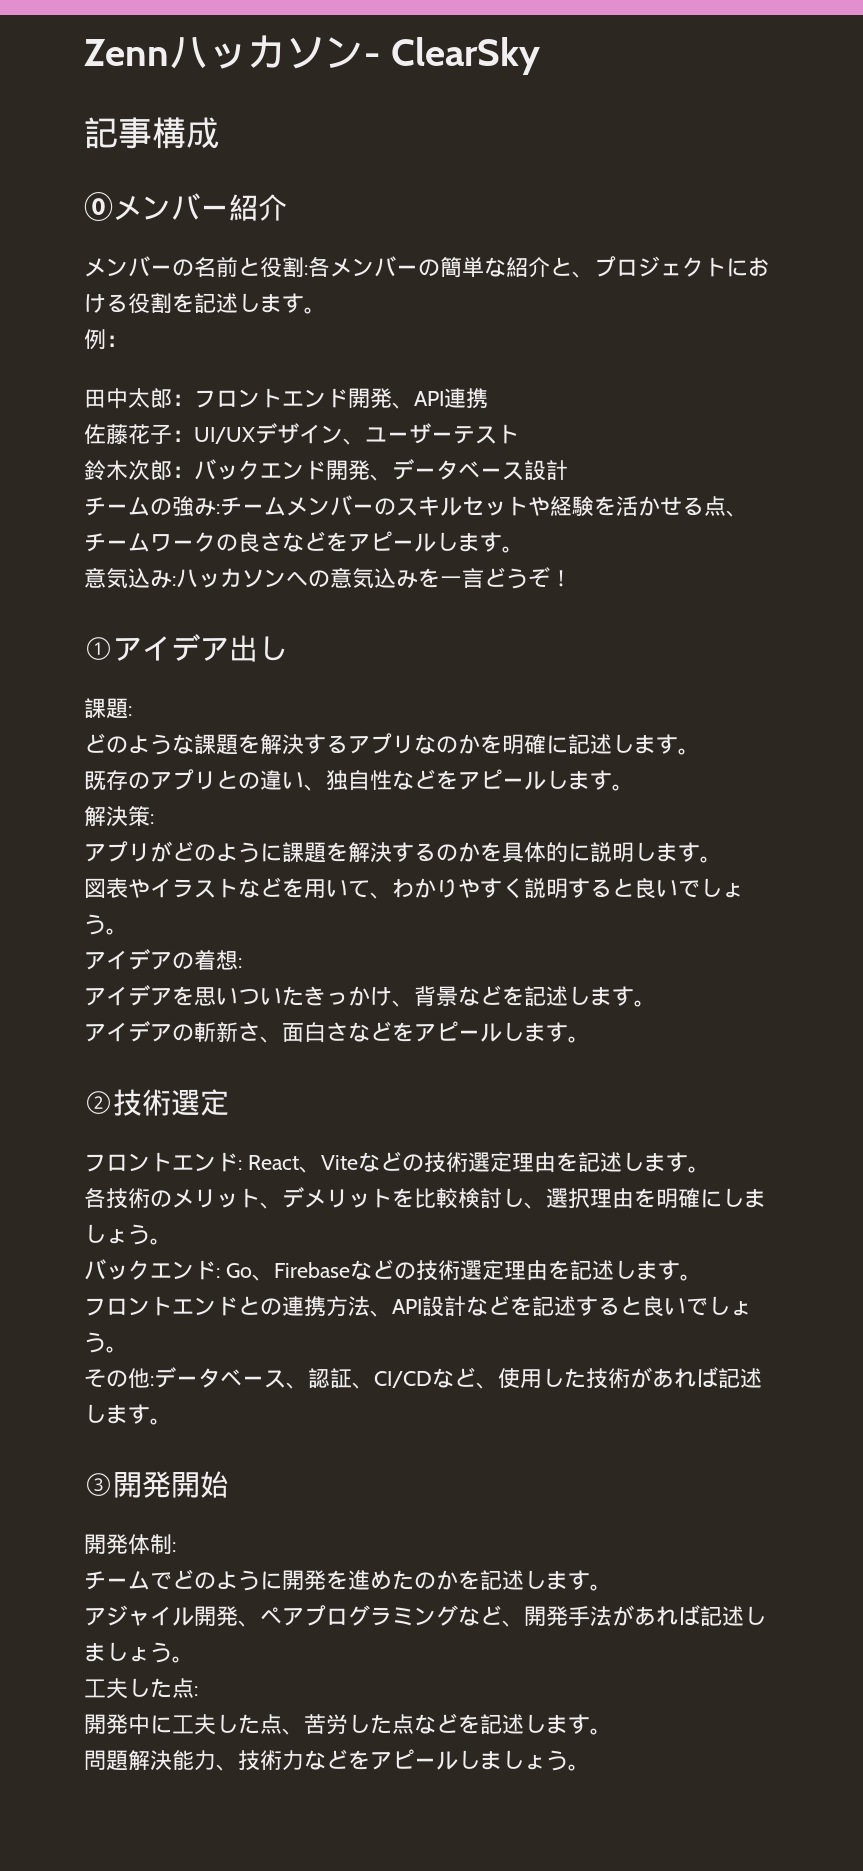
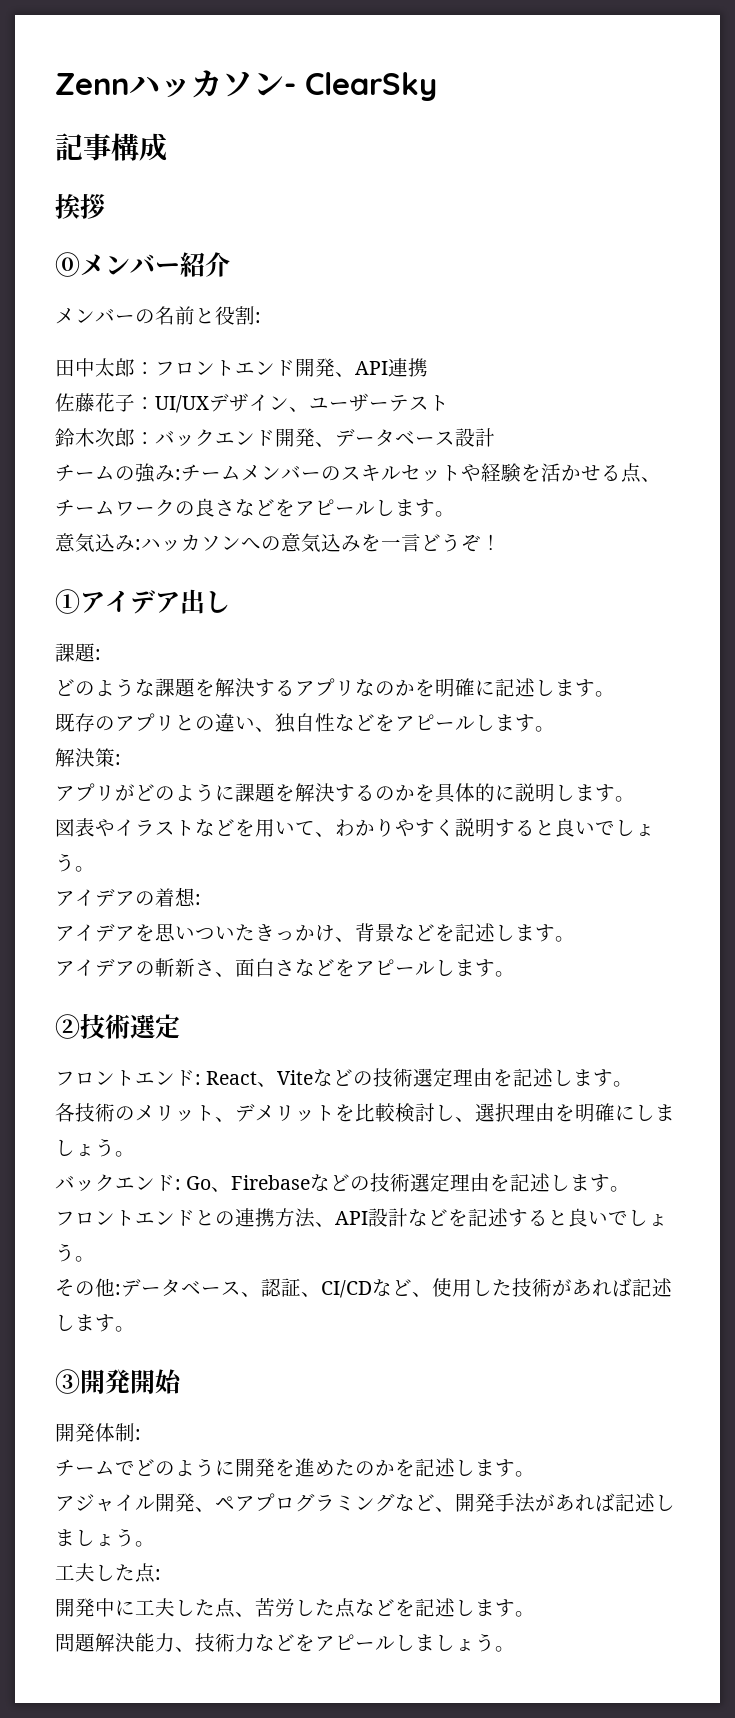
+ 挨拶
- メンバーの名前と役割:各メンバーの簡単な紹介と、プロジェクトにおける役割を記述します。
- 例：
+ メンバーの名前と役割:

